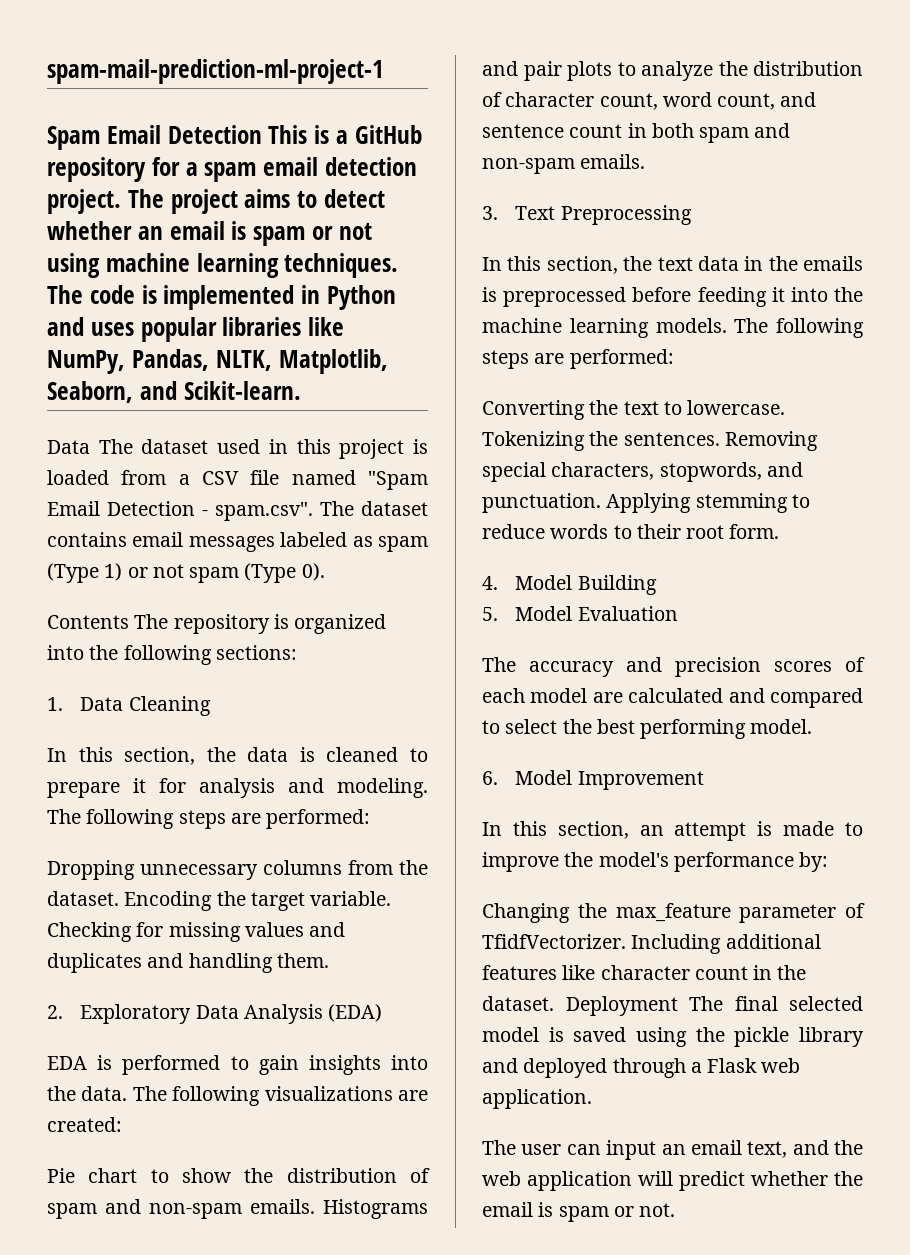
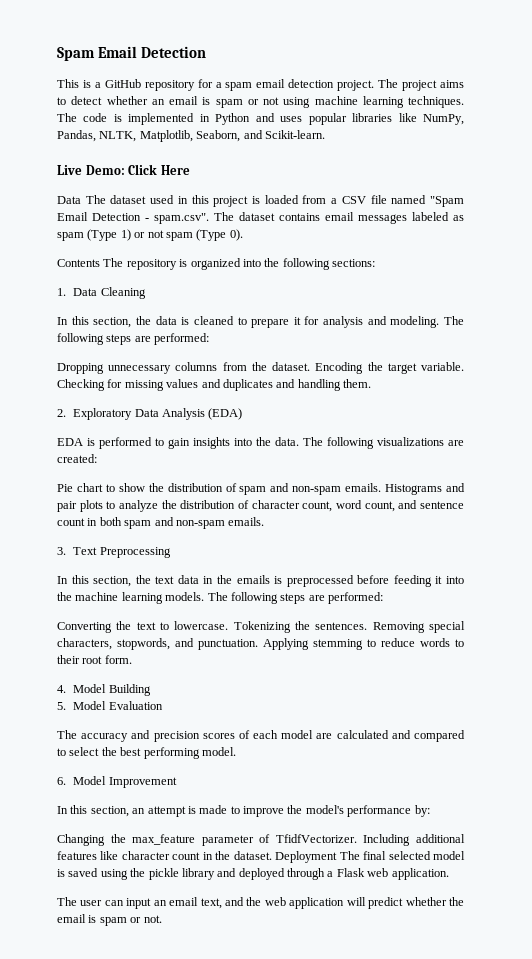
- spam-mail-prediction-ml-project-1
- Spam Email Detection This is a GitHub repository for a spam email detection project.
+ Spam Email Detection
+ This is a GitHub repository for a spam email detection project.
+ Live Demo: Click Here

